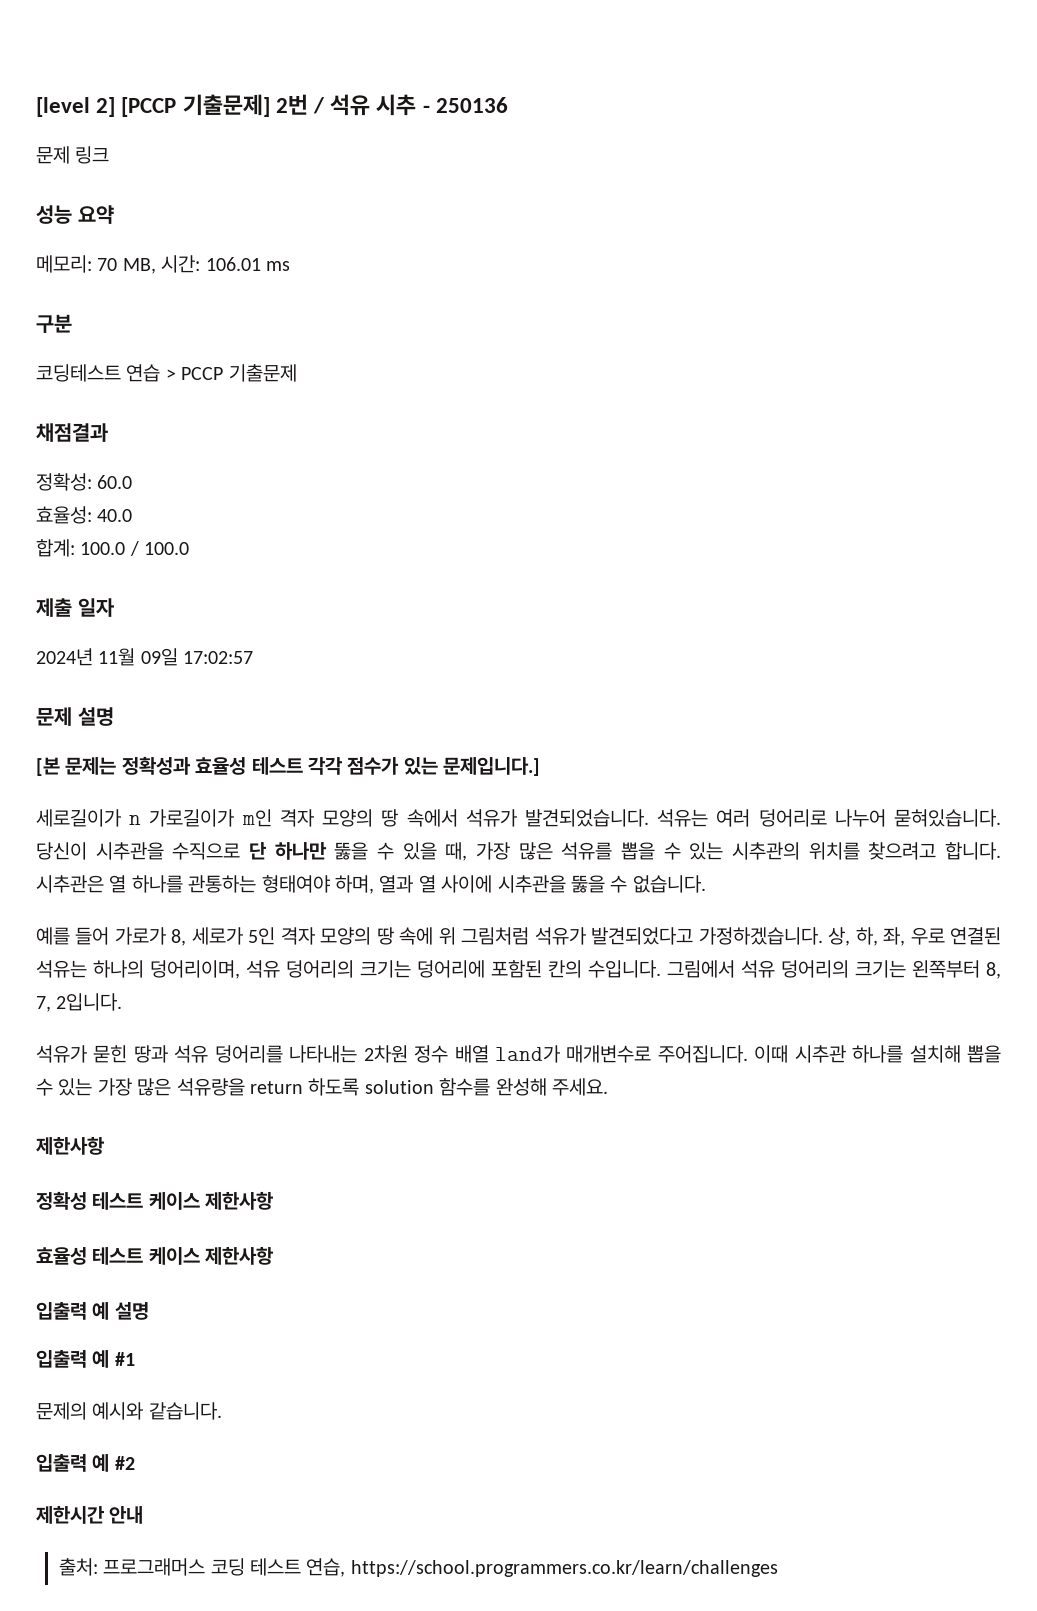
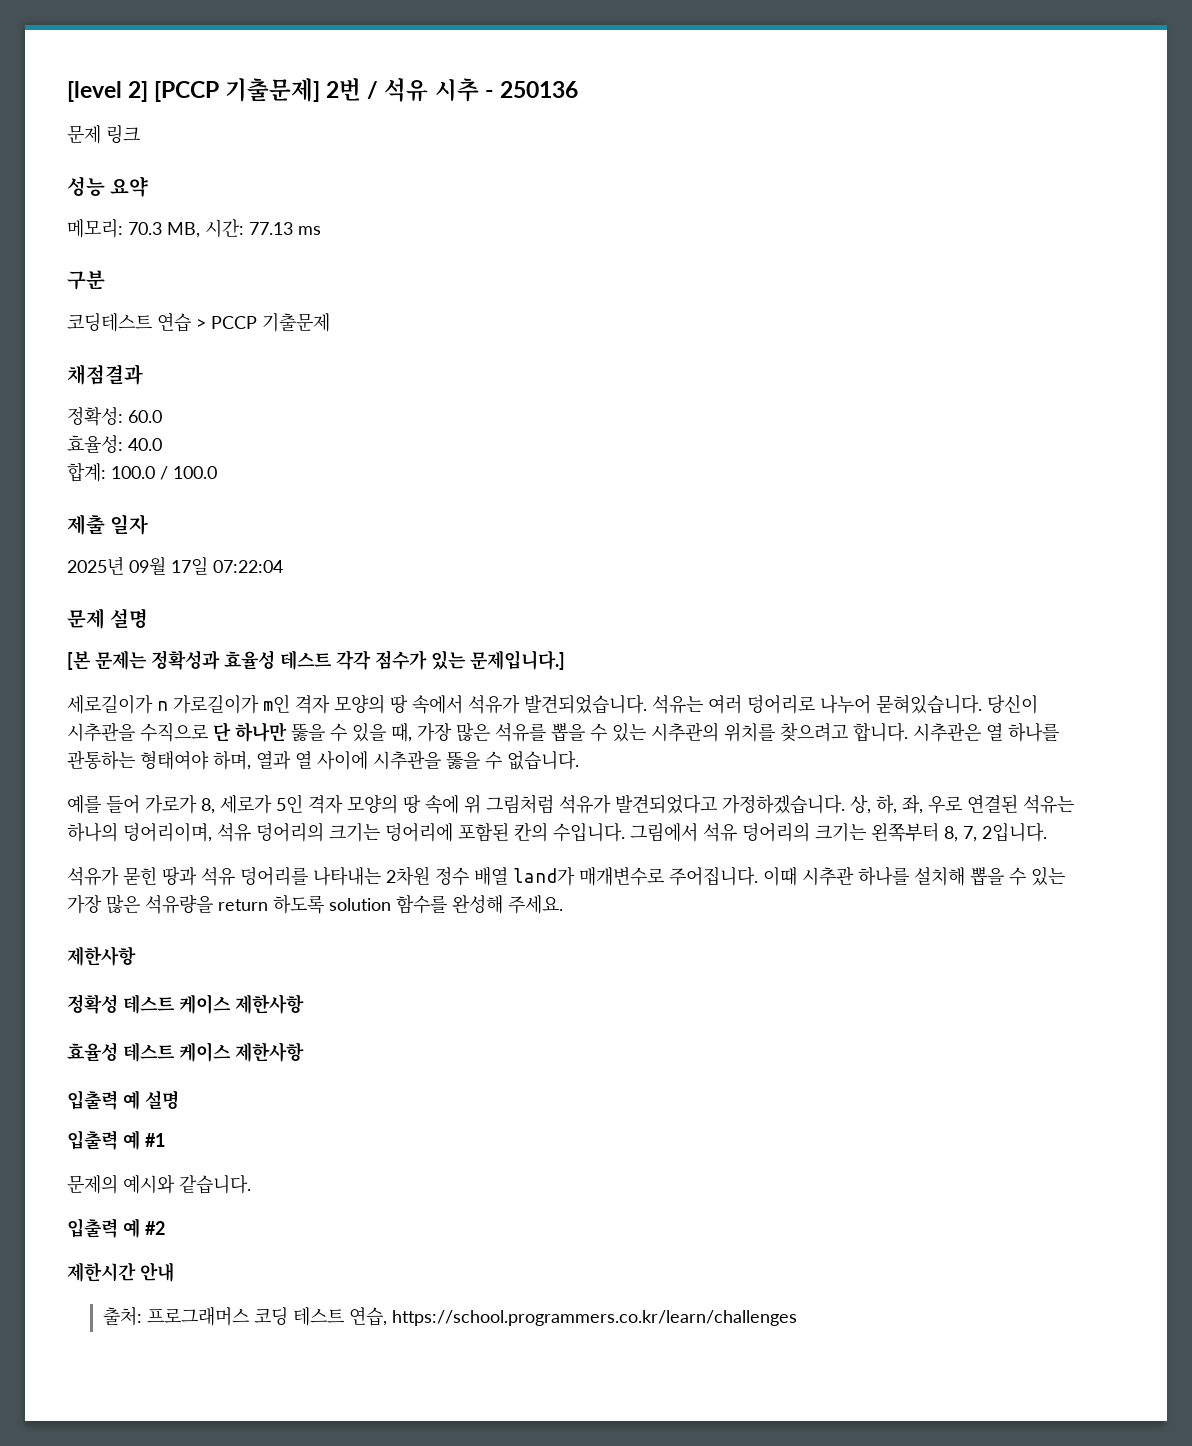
- 메모리: 70 MB, 시간: 106.01 ms
+ 메모리: 70.3 MB, 시간: 77.13 ms
- 2024년 11월 09일 17:02:57
+ 2025년 09월 17일 07:22:04

